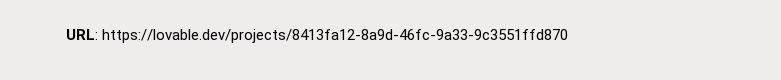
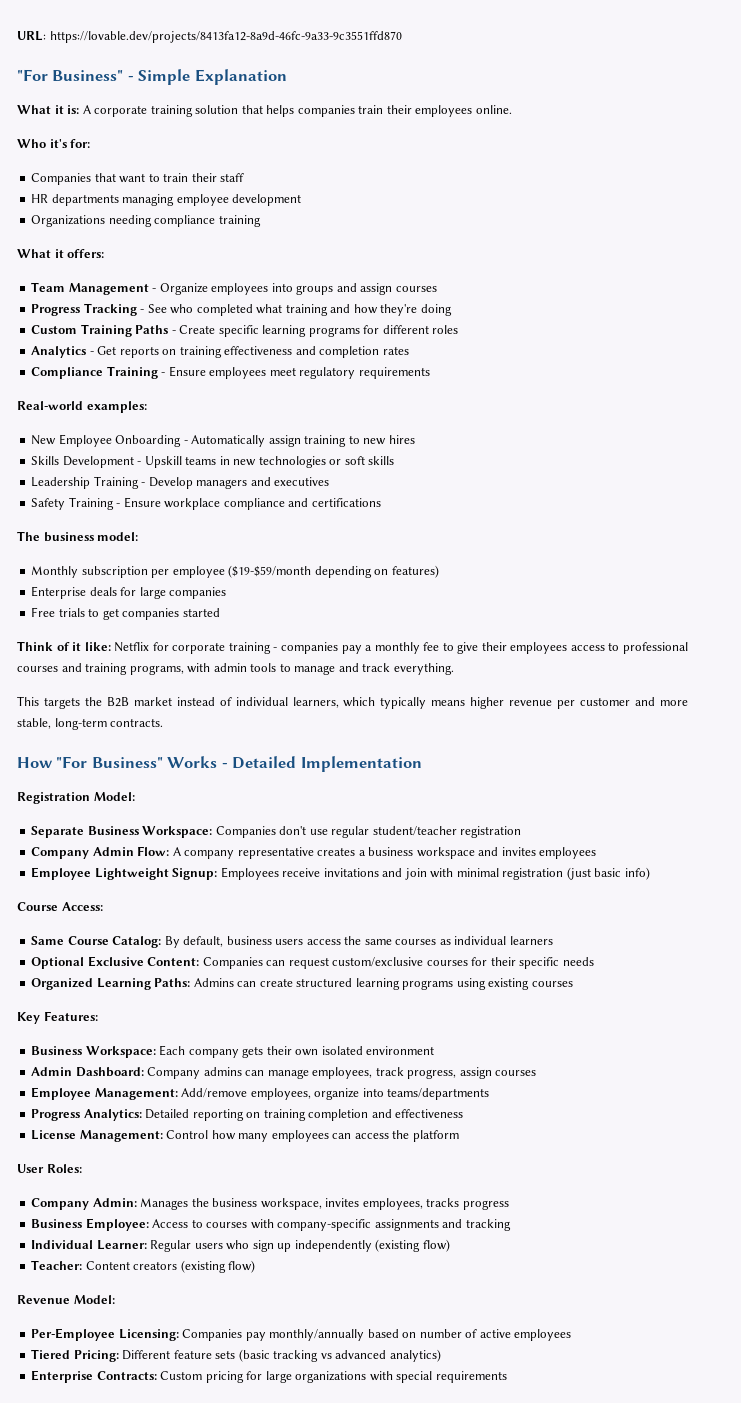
+ "For Business" - Simple Explanation
+ What it is: A corporate training solution that helps companies train their employees online.
+ Who it's for:
+ Companies that want to train their staff
+ HR departments managing employee development
+ Organizations needing compliance training
+ What it offers:
+ Team Management - Organize employees into groups and assign courses
+ Progress Tracking - See who completed what training and how they're doing
+ Custom Training Paths - Create specific learning programs for different roles
+ Analytics - Get reports on training effectiveness and completion rates
+ Compliance Training - Ensure employees meet regulatory requirements
+ Real-world examples:
+ New Employee Onboarding - Automatically assign training to new hires
+ Skills Development - Upskill teams in new technologies or soft skills
+ Leadership Training - Develop managers and executives
+ Safety Training - Ensure workplace compliance and certifications
+ The business model:
+ Monthly subscription per employee ($19-$59/month depending on features)
+ Enterprise deals for large companies
+ Free trials to get companies started
+ Think of it like: Netflix for corporate training - companies pay a monthly fee to give their employees access to professional courses and training programs, with admin tools to manage and track everything.
+ This targets the B2B market instead of individual learners, which typically means higher revenue per customer and more stable, long-term contracts.
+ How "For Business" Works - Detailed Implementation
+ Registration Model:
+ Separate Business Workspace: Companies don't use regular student/teacher registration
+ Company Admin Flow: A company representative creates a business workspace and invites employees
+ Employee Lightweight Signup: Employees receive invitations and join with minimal registration (just basic info)
+ Course Access:
+ Same Course Catalog: By default, business users access the same courses as individual learners
+ Optional Exclusive Content: Companies can request custom/exclusive courses for their specific needs
+ Organized Learning Paths: Admins can create structured learning programs using existing courses
+ Key Features:
+ Business Workspace: Each company gets their own isolated environment
+ Admin Dashboard: Company admins can manage employees, track progress, assign courses
+ Employee Management: Add/remove employees, organize into teams/departments
+ Progress Analytics: Detailed reporting on training completion and effectiveness
+ License Management: Control how many employees can access the platform
+ User Roles:
+ Company Admin: Manages the business workspace, invites employees, tracks progress
+ Business Employee: Access to courses with company-specific assignments and tracking
+ Individual Learner: Regular users who sign up independently (existing flow)
+ Teacher: Content creators (existing flow)
+ Revenue Model:
+ Per-Employee Licensing: Companies pay monthly/annually based on number of active employees
+ Tiered Pricing: Different feature sets (basic tracking vs advanced analytics)
+ Enterprise Contracts: Custom pricing for large organizations with special requirements

